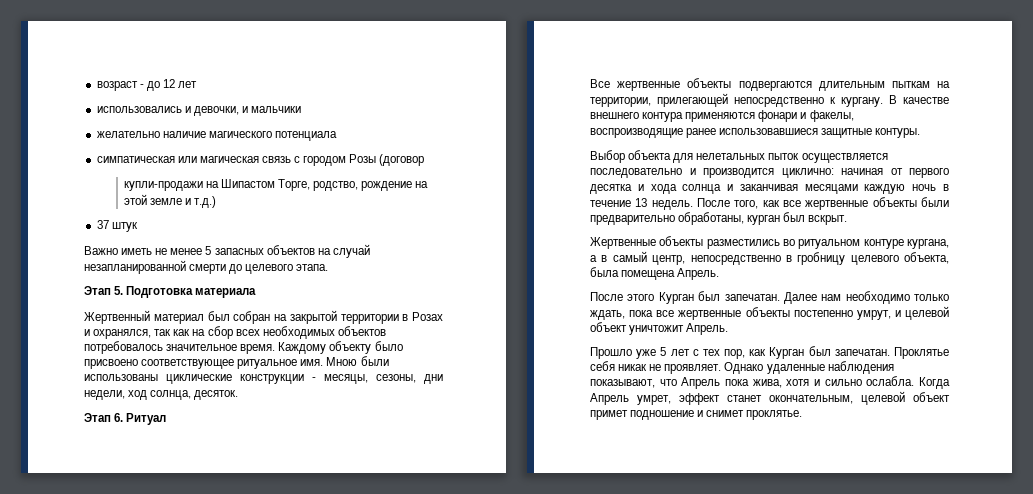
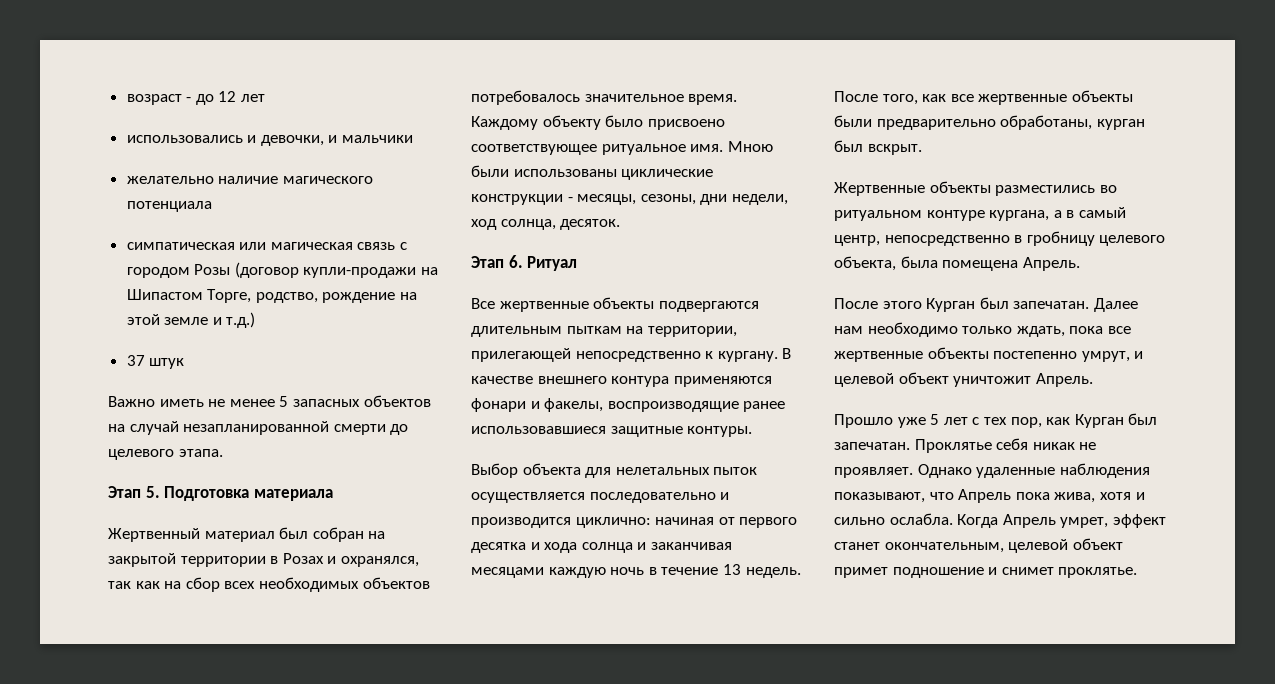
- симпатическая или магическая связь с городом Розы (договор
- купли-продажи на Шипастом Торге, родство, рождение на этой земле и т.д.)
+ симпатическая или магическая связь с городом Розы (договор купли-продажи на Шипастом Торге, родство, рождение на этой земле и т.д.)

